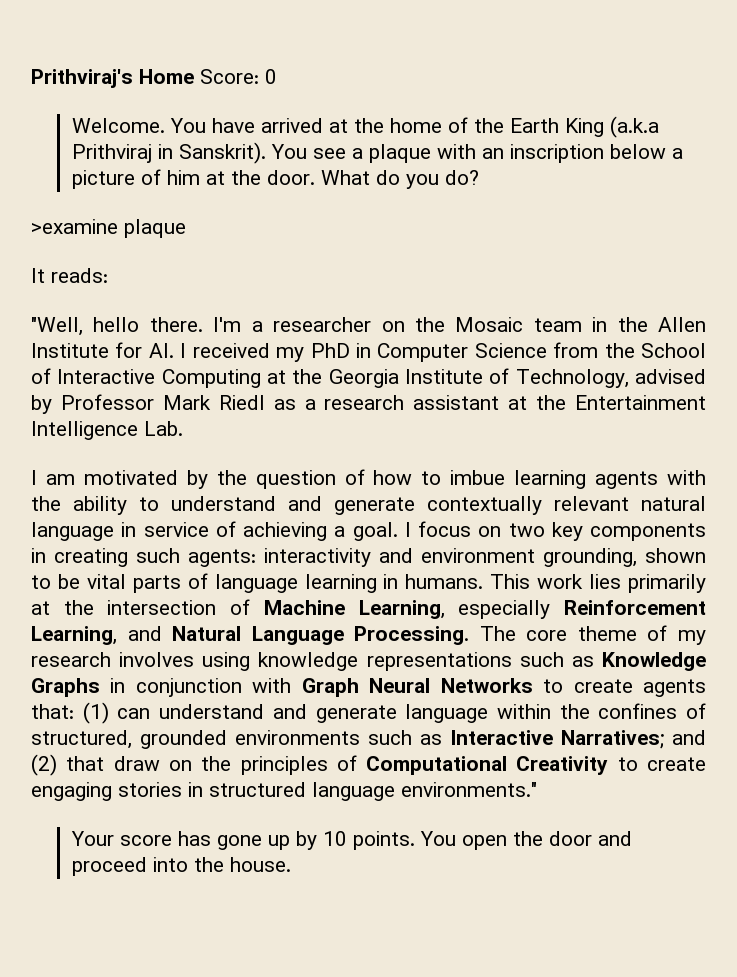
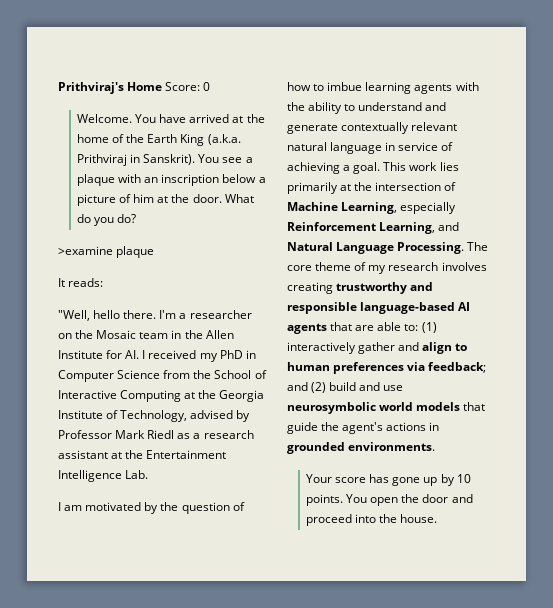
- You have arrived at the home of the Earth King (a.k.a Prithviraj in Sanskrit).
+ You have arrived at the home of the Earth King (a.k.a. Prithviraj in Sanskrit).
- I focus on two key components in creating such agents: interactivity and environment grounding, shown to be vital parts of language learning in humans.
- The core theme of my research involves using knowledge representations such as Knowledge Graphs in conjunction with Graph Neural Networks to create agents that: (1) can understand and generate language within the confines of structured, grounded environments such as Interactive Narratives; and (2) that draw on the principles of Computational Creativity to create engaging stories in structured language environments."
+ The core theme of my research involves creating trustworthy and responsible language-based AI agents that are able to: (1) interactively gather and align to human preferences via feedback; and (2) build and use neurosymbolic world models that guide the agent's actions in grounded environments.

